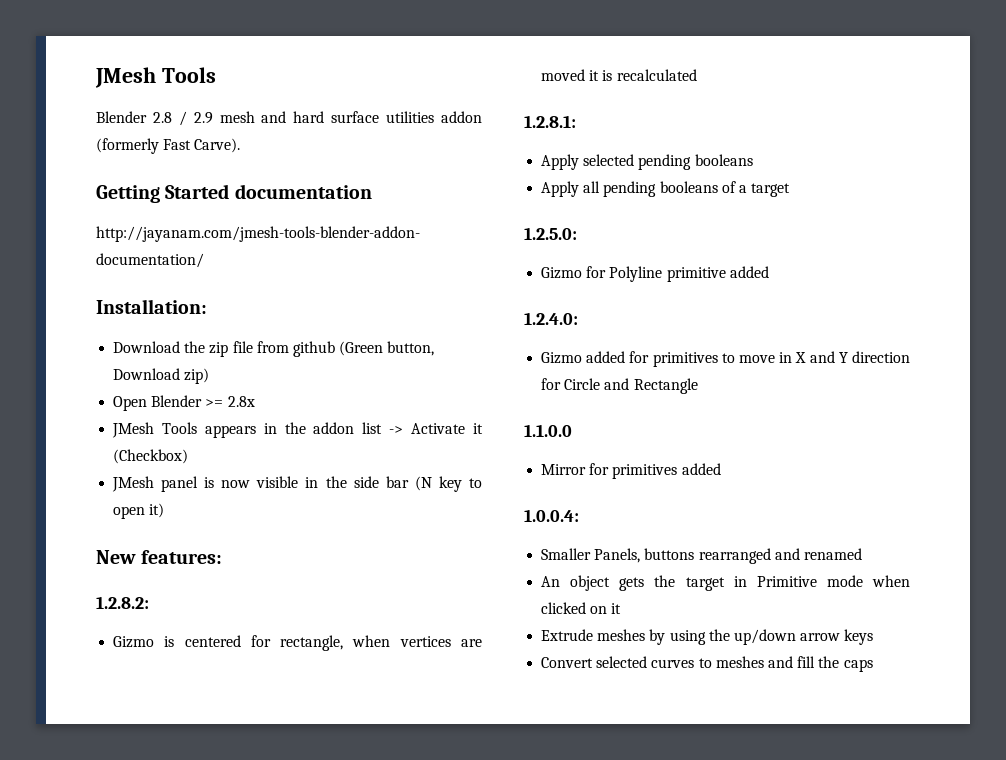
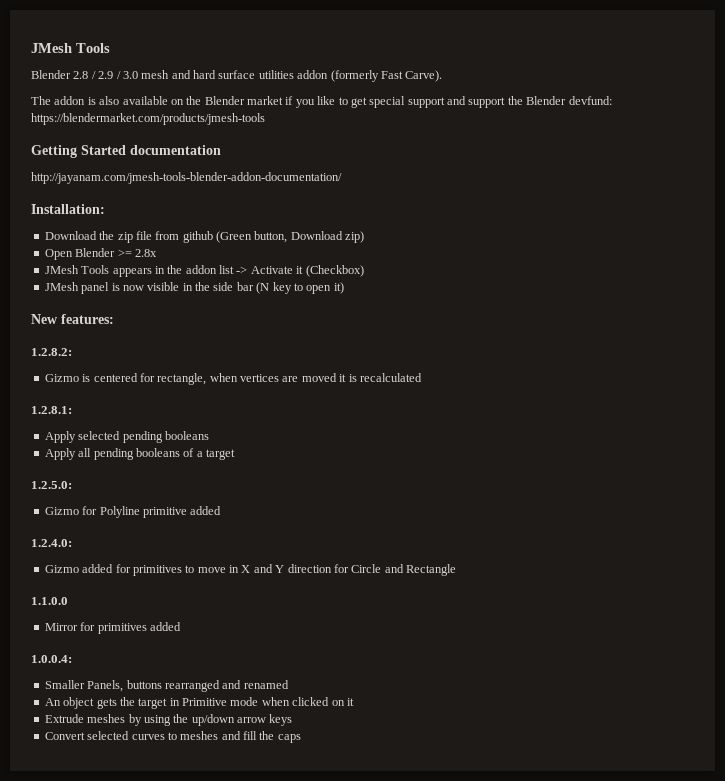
- Blender 2.8 / 2.9 mesh and hard surface utilities addon (formerly Fast Carve).
+ Blender 2.8 / 2.9 / 3.0 mesh and hard surface utilities addon (formerly Fast Carve).
+ The addon is also available on the Blender market if you like to get special support and support the Blender devfund: https://blendermarket.com/products/jmesh-tools

